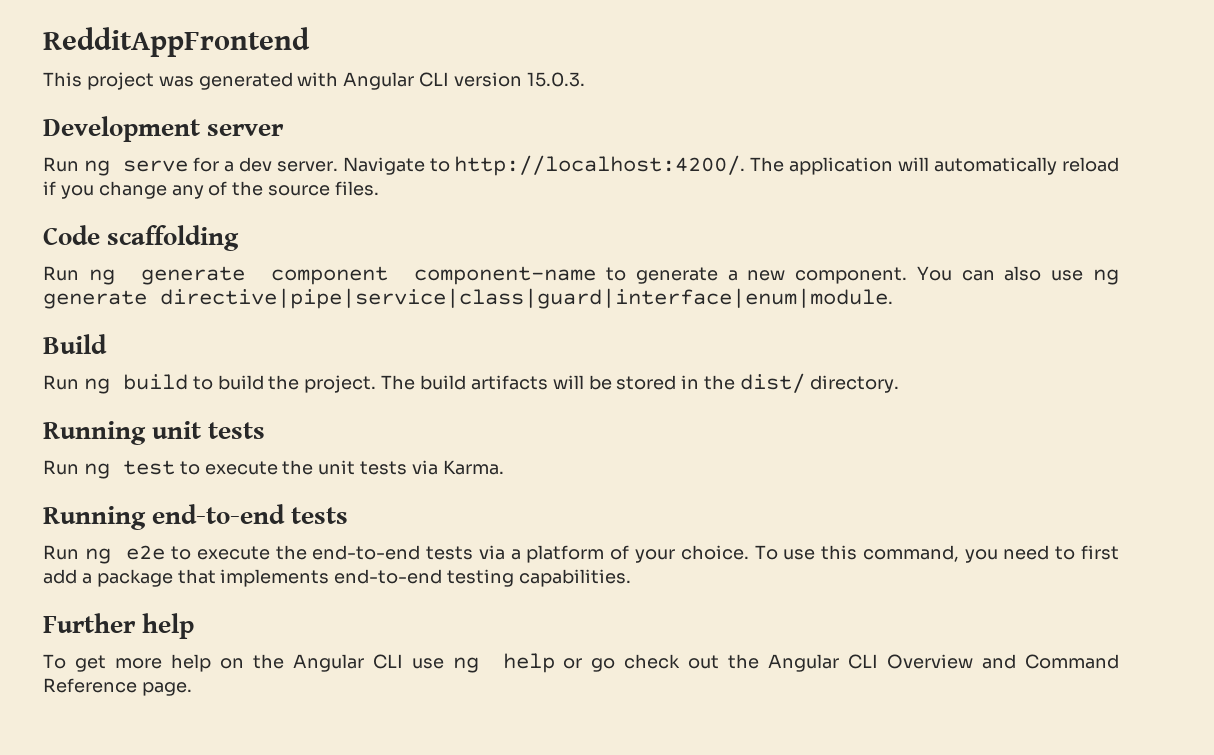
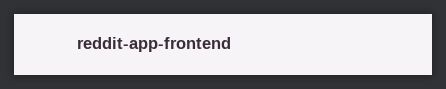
- RedditAppFrontend
- This project was generated with Angular CLI version 15.0.3.
- Development server
- Run ng serve for a dev server. Navigate to http://localhost:4200/. The application will automatically reload if you change any of the source files.
- Code scaffolding
- Run ng generate component component-name to generate a new component. You can also use ng generate directive|pipe|service|class|guard|interface|enum|module.
- Build
- Run ng build to build the project. The build artifacts will be stored in the dist/ directory.
- Running unit tests
- Run ng test to execute the unit tests via Karma.
- Running end-to-end tests
- Run ng e2e to execute the end-to-end tests via a platform of your choice. To use this command, you need to first add a package that implements end-to-end testing capabilities.
- Further help
- To get more help on the Angular CLI use ng help or go check out the Angular CLI Overview and Command Reference page.
+ reddit-app-frontend

